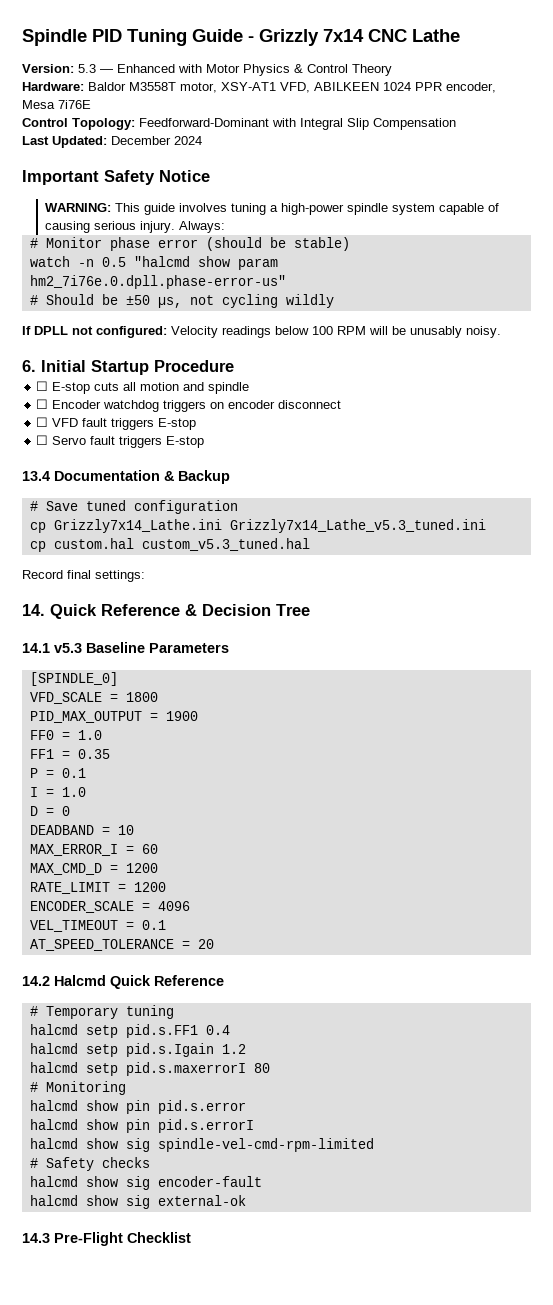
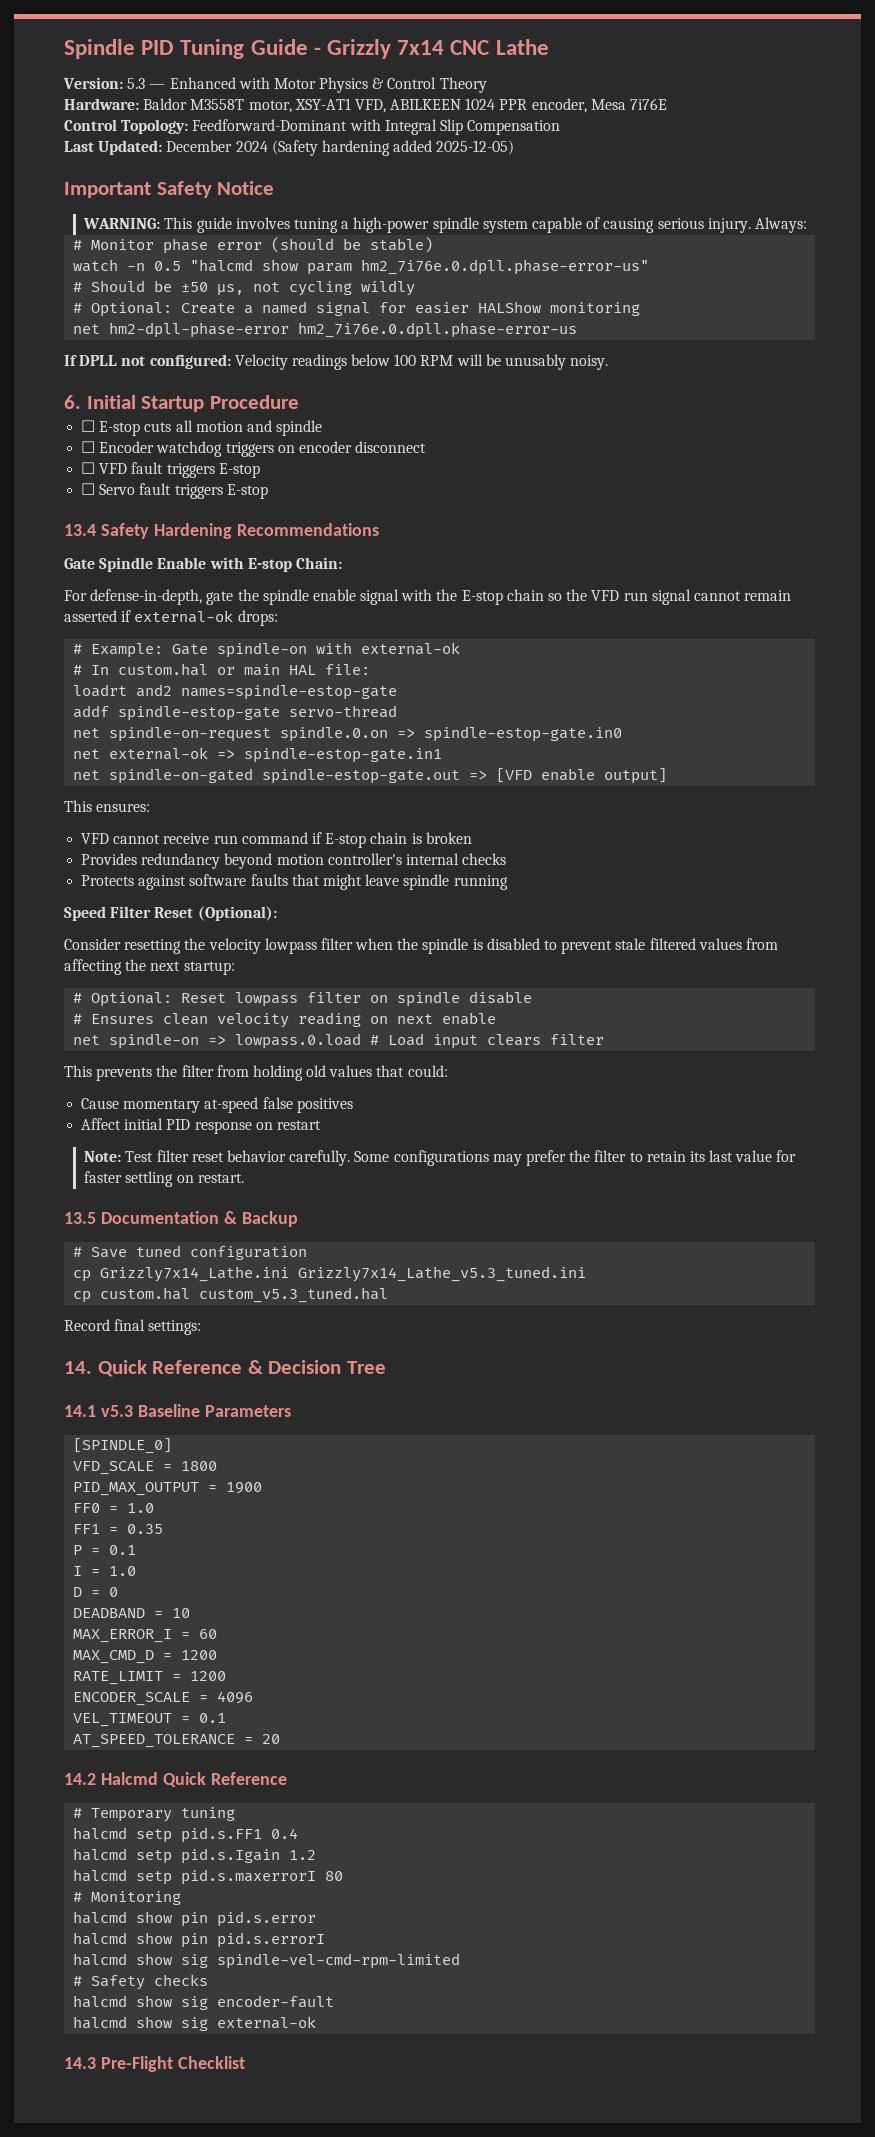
- Last Updated: December 2024
+ Last Updated: December 2024 (Safety hardening added 2025-12-05)
+ # Optional: Create a named signal for easier HALShow monitoring
+ net hm2-dpll-phase-error hm2_7i76e.0.dpll.phase-error-us
- 13.4 Documentation & Backup
+ 13.4 Safety Hardening Recommendations
+ Gate Spindle Enable with E-stop Chain:
+ For defense-in-depth, gate the spindle enable signal with the E-stop chain so the VFD run signal cannot remain asserted if external-ok drops:
+ # Example: Gate spindle-on with external-ok
+ # In custom.hal or main HAL file:
+ loadrt and2 names=spindle-estop-gate
+ addf spindle-estop-gate servo-thread
+ net spindle-on-request spindle.0.on => spindle-estop-gate.in0
+ net external-ok => spindle-estop-gate.in1
+ net spindle-on-gated spindle-estop-gate.out => [VFD enable output]
+ This ensures:
+ VFD cannot receive run command if E-stop chain is broken
+ Provides redundancy beyond motion controller's internal checks
+ Protects against software faults that might leave spindle running
+ Speed Filter Reset (Optional):
+ Consider resetting the velocity lowpass filter when the spindle is disabled to prevent stale filtered values from affecting the next startup:
+ # Optional: Reset lowpass filter on spindle disable
+ # Ensures clean velocity reading on next enable
+ net spindle-on => lowpass.0.load # Load input clears filter
+ This prevents the filter from holding old values that could:
+ Cause momentary at-speed false positives
+ Affect initial PID response on restart
+ Note: Test filter reset behavior carefully. Some configurations may prefer the filter to retain its last value for faster settling on restart.
+ 13.5 Documentation & Backup

